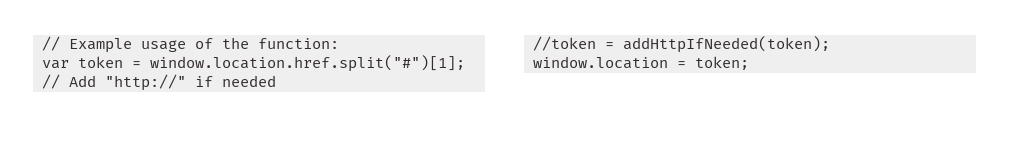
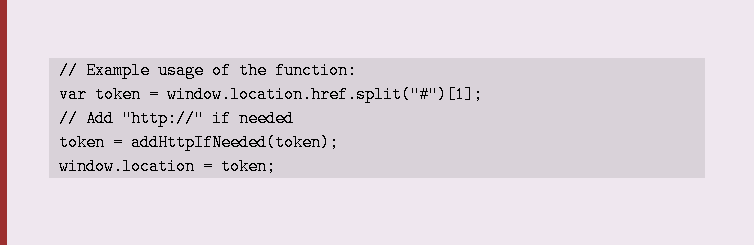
- //token = addHttpIfNeeded(token);
+ token = addHttpIfNeeded(token);

